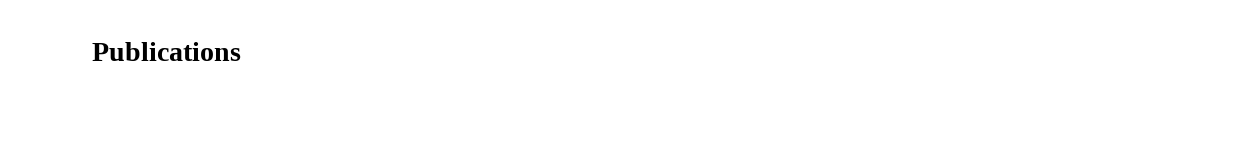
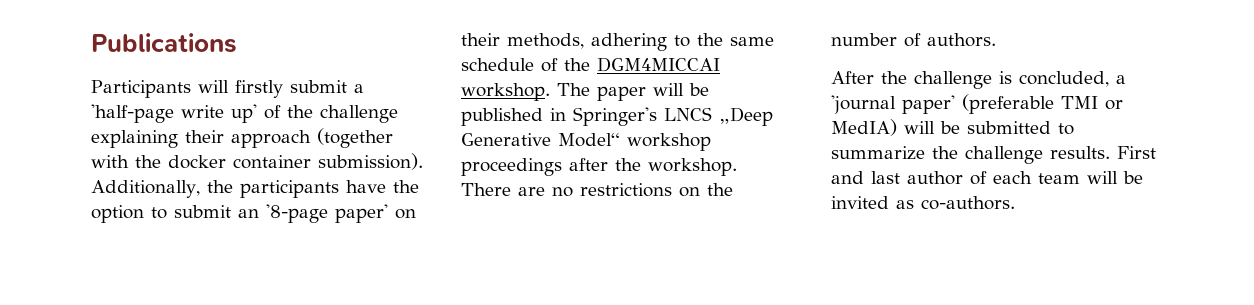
+ Participants will firstly submit a 'half-page write up' of the challenge explaining their approach (together with the docker container submission). Additionally, the participants have the option to submit an '8-page paper' on their methods, adhering to the same schedule of the DGM4MICCAI workshop. The paper will be published in Springer's LNCS „Deep Generative Model“ workshop proceedings after the workshop. There are no restrictions on the number of authors.
+ After the challenge is concluded, a 'journal paper' (preferable TMI or MedIA) will be submitted to summarize the challenge results. First and last author of each team will be invited as co-authors.

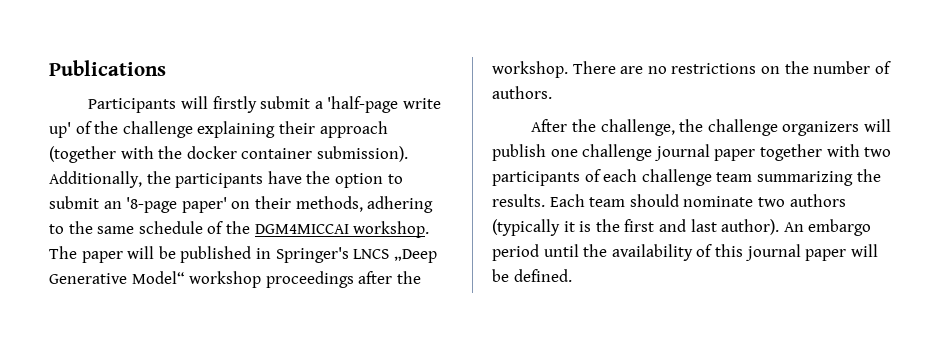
- After the challenge is concluded, a 'journal paper' (preferable TMI or MedIA) will be submitted to summarize the challenge results. First and last author of each team will be invited as co-authors.
+ After the challenge, the challenge organizers will publish one challenge journal paper together with two participants of each challenge team summarizing the results. Each team should nominate two authors (typically it is the first and last author). An embargo period until the availability of this journal paper will be defined.

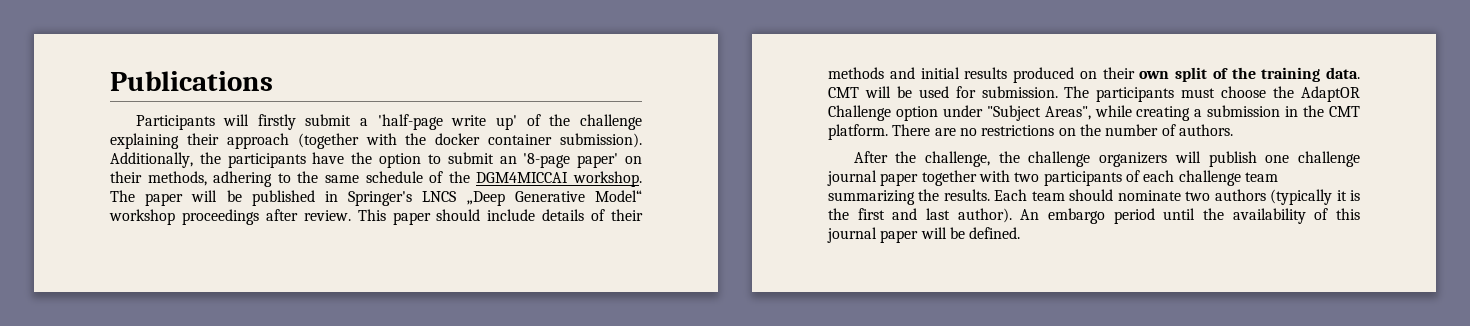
- The paper will be published in Springer's LNCS „Deep Generative Model“ workshop proceedings after the workshop.
+ The paper will be published in Springer's LNCS „Deep Generative Model“ workshop proceedings after review. This paper should include details of their methods and initial results produced on their own split of the training data. CMT will be used for submission. The participants must choose the AdaptOR Challenge option under "Subject Areas", while creating a submission in the CMT platform.

